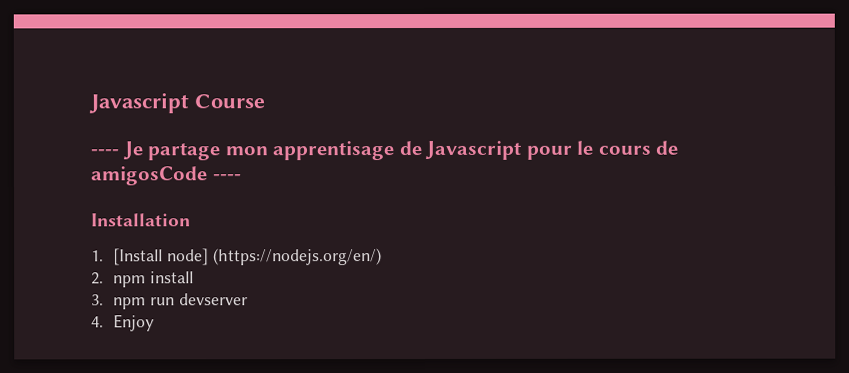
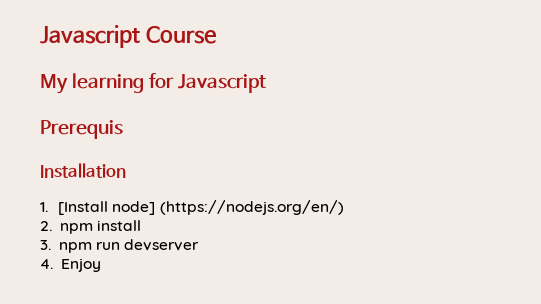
- ---- Je partage mon apprentisage de Javascript pour le cours de amigosCode ----
+ My learning for Javascript
+ Prerequis

